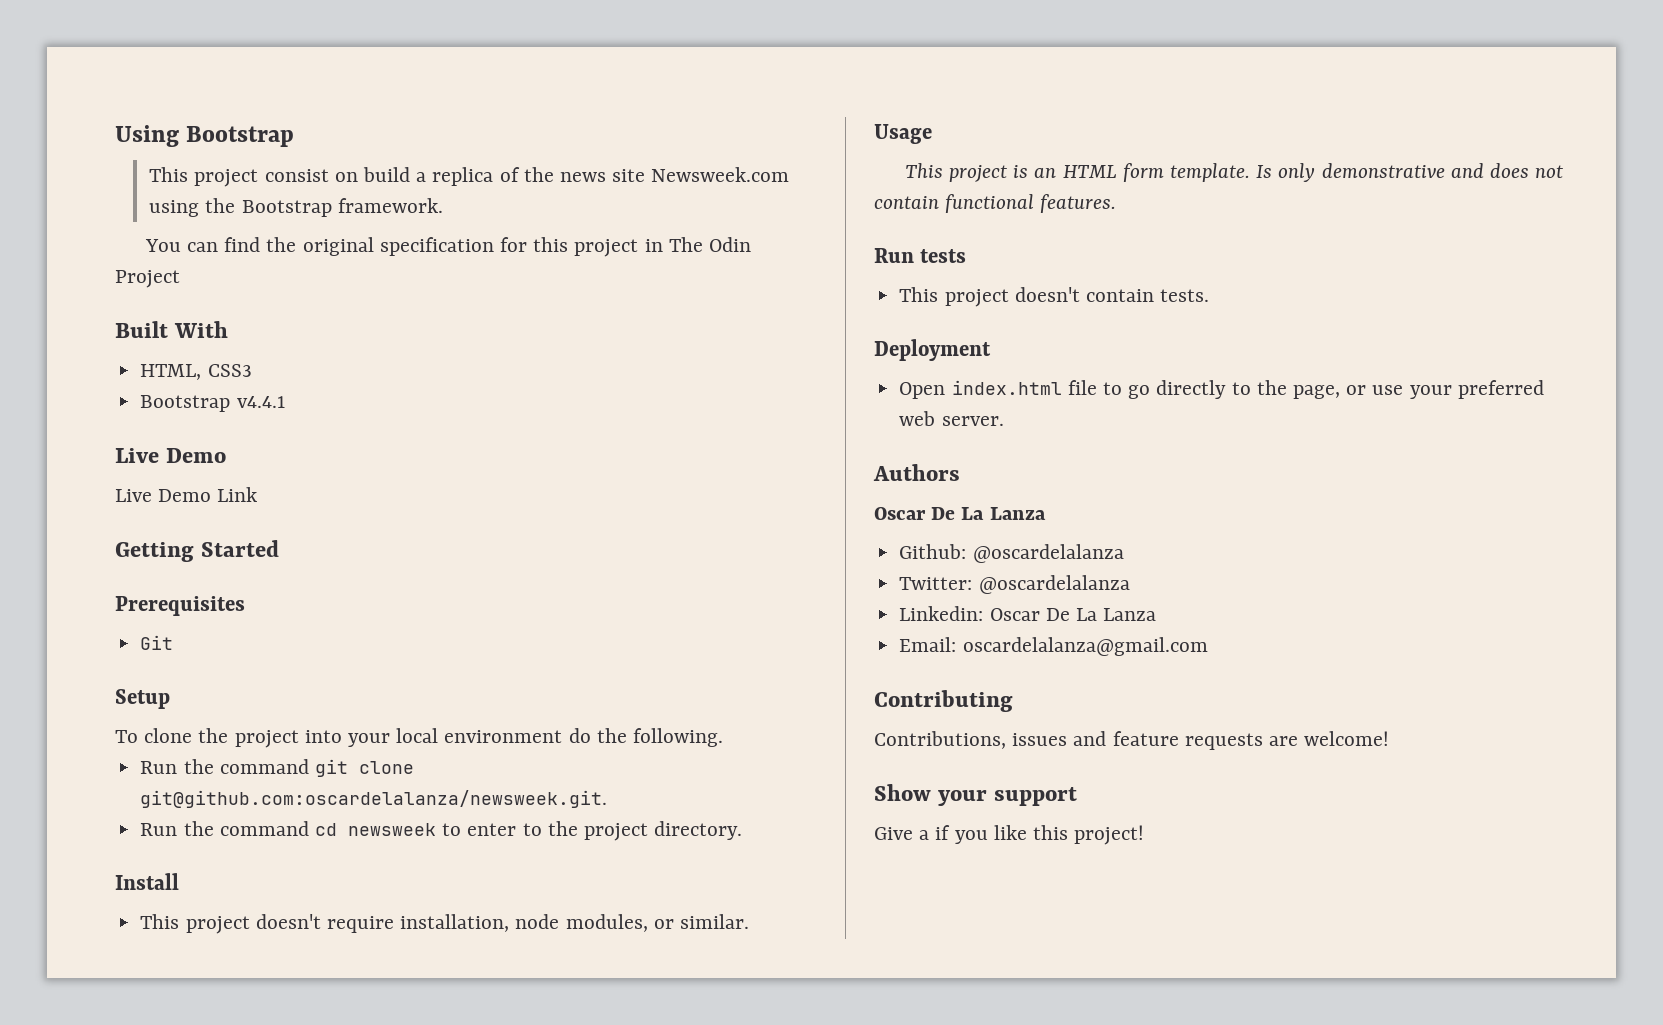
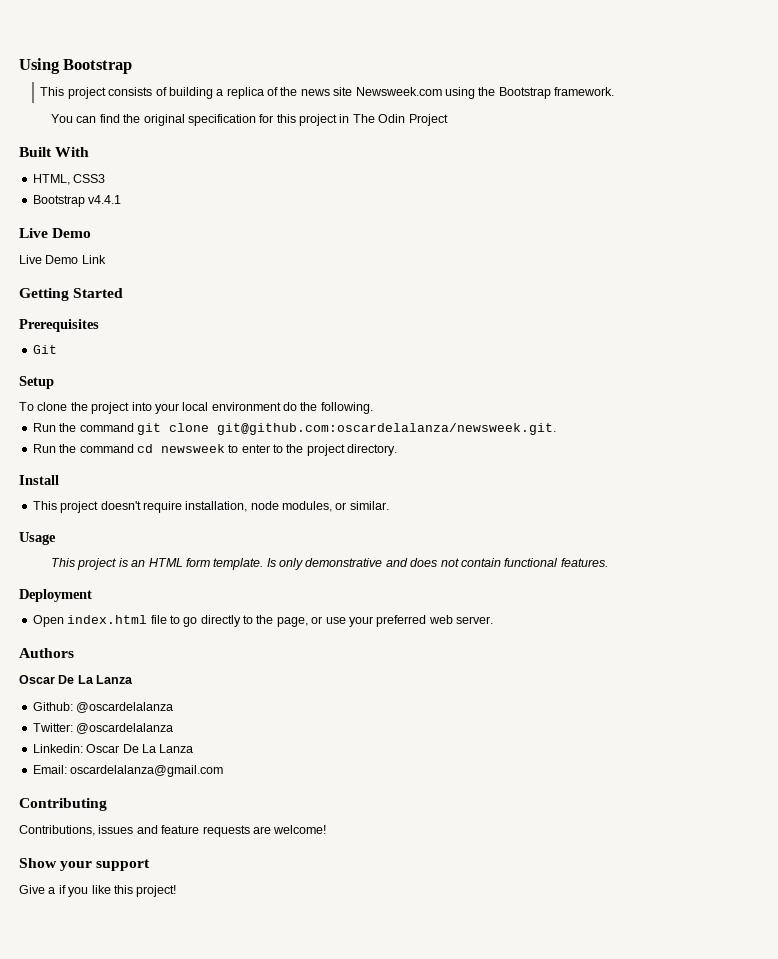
- This project consist on build a replica of the news site Newsweek.com using the Bootstrap framework.
+ This project consists of building a replica of the news site Newsweek.com using the Bootstrap framework.
- Run tests
- This project doesn't contain tests.

